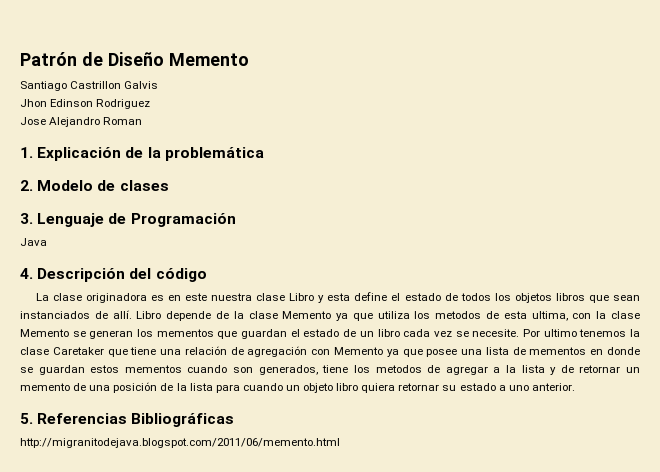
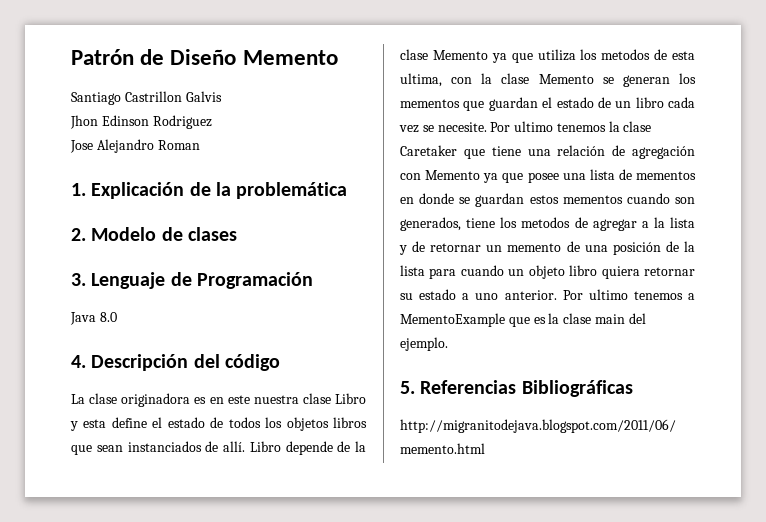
- Java
+ Java 8.0
+ Por ultimo tenemos a MementoExample que es la clase main del ejemplo.

